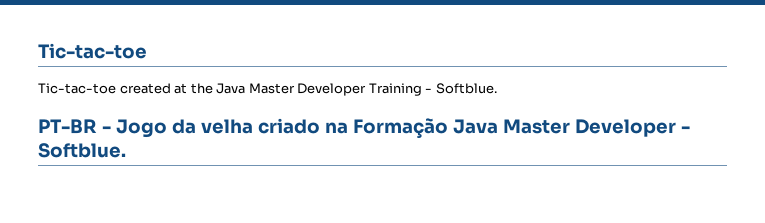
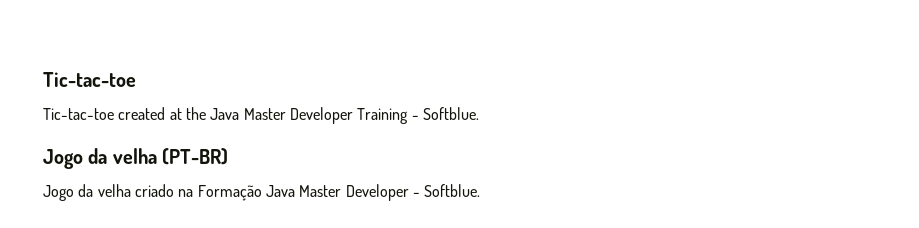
- PT-BR - Jogo da velha criado na Formação Java Master Developer - Softblue.
+ Jogo da velha (PT-BR)
+ Jogo da velha criado na Formação Java Master Developer - Softblue.

